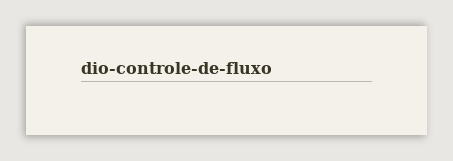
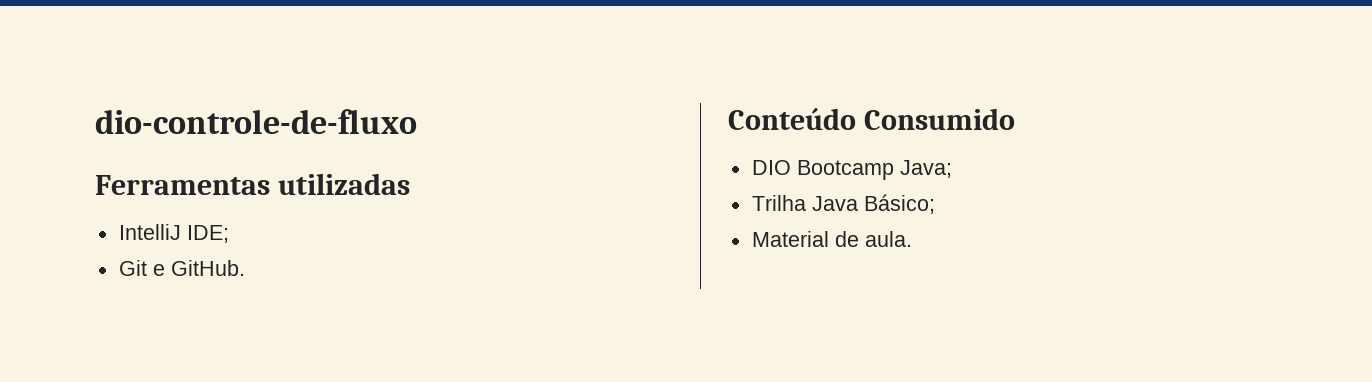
+ Ferramentas utilizadas
+ IntelliJ IDE;
+ Git e GitHub.
+ Conteúdo Consumido
+ DIO Bootcamp Java;
+ Trilha Java Básico;
+ Material de aula.

